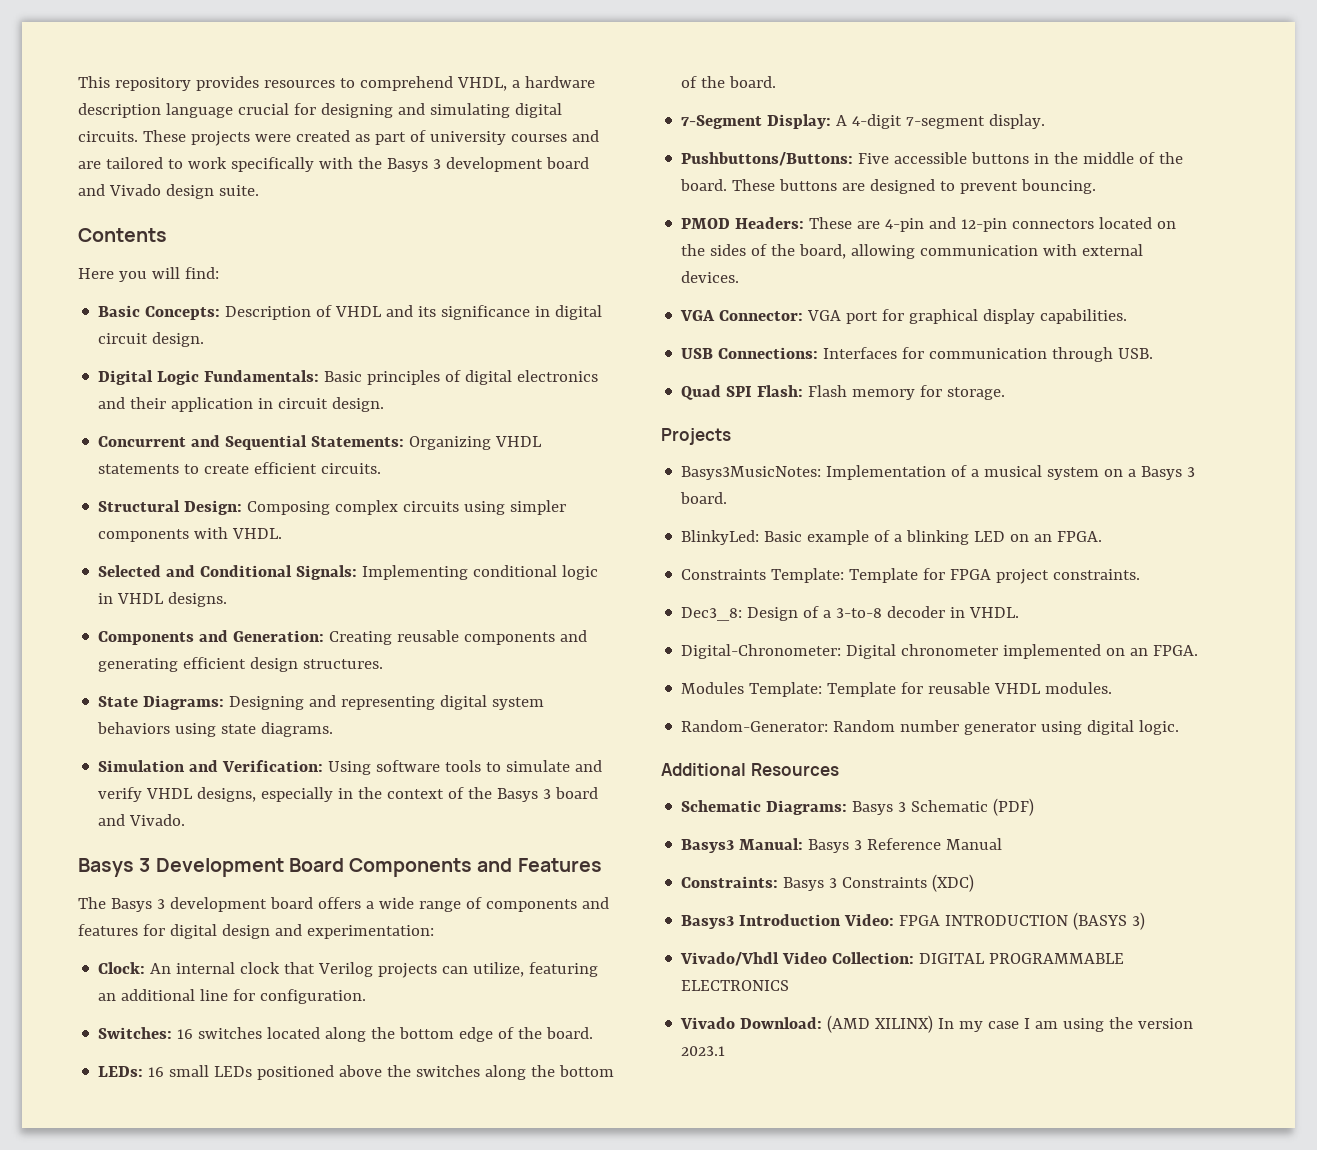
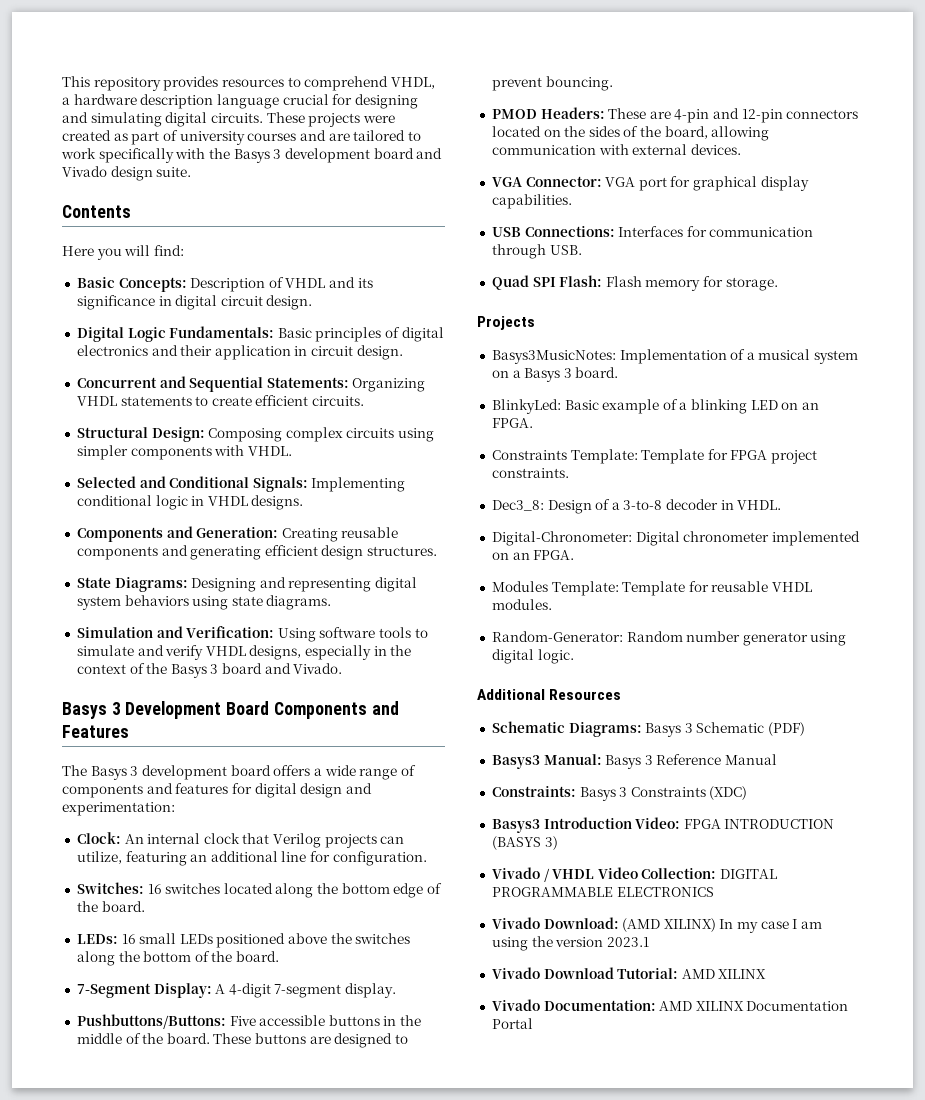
- Vivado/Vhdl Video Collection: DIGITAL PROGRAMMABLE ELECTRONICS
+ Vivado / VHDL Video Collection: DIGITAL PROGRAMMABLE ELECTRONICS
+ Vivado Download Tutorial: AMD XILINX
+ Vivado Documentation: AMD XILINX Documentation Portal

